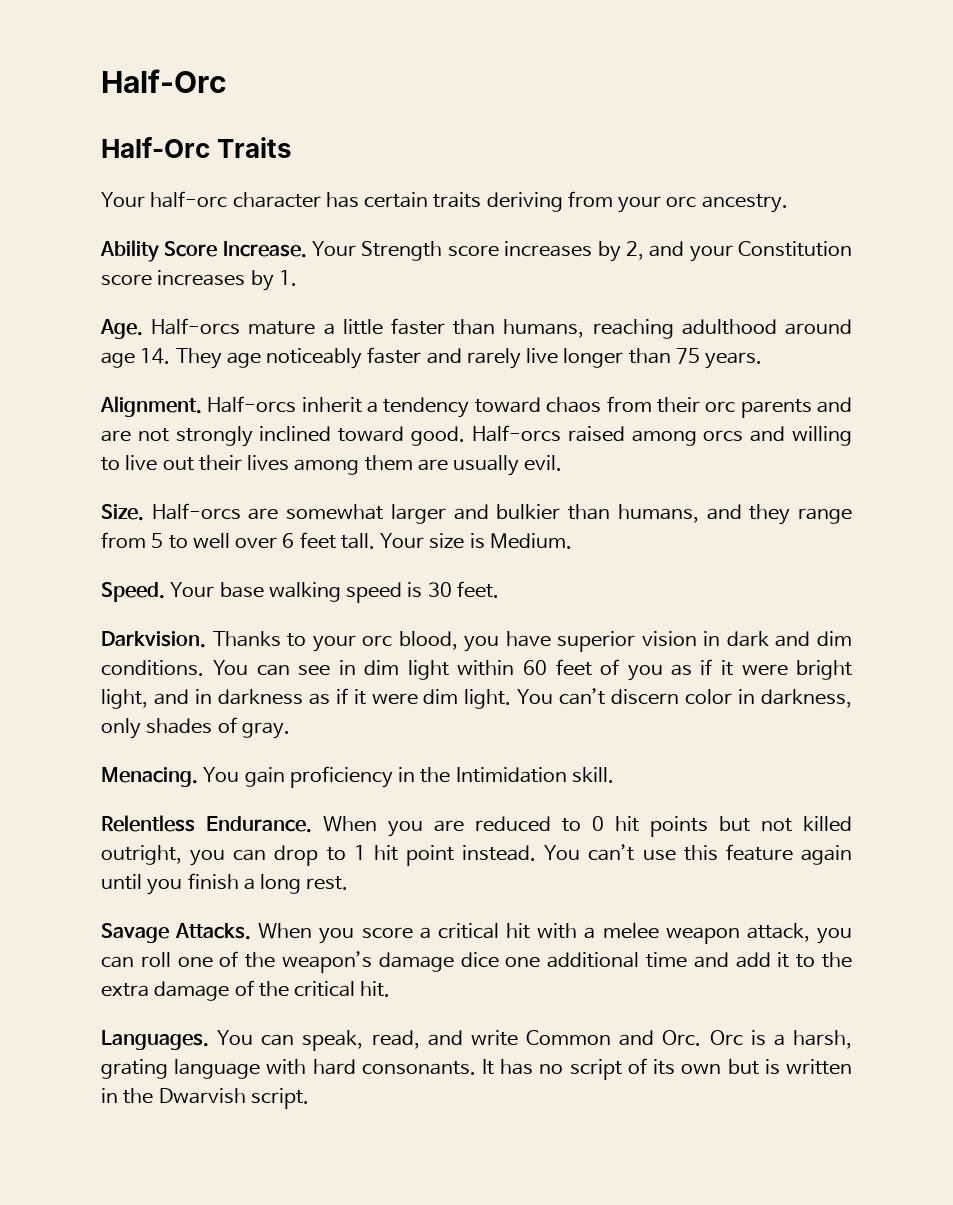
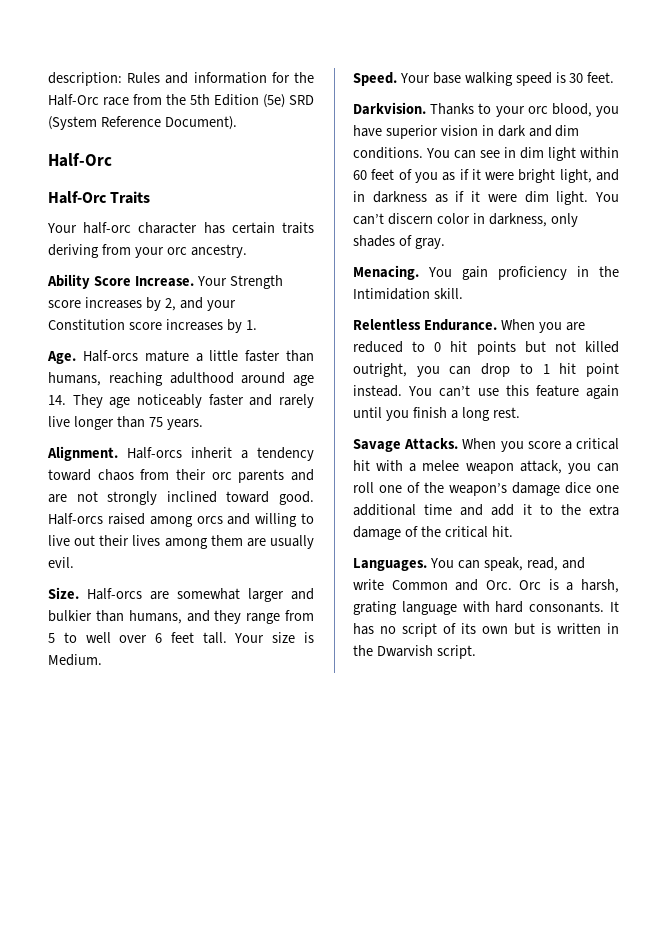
+ description: Rules and information for the Half-Orc race from the 5th Edition (5e) SRD (System Reference Document).

